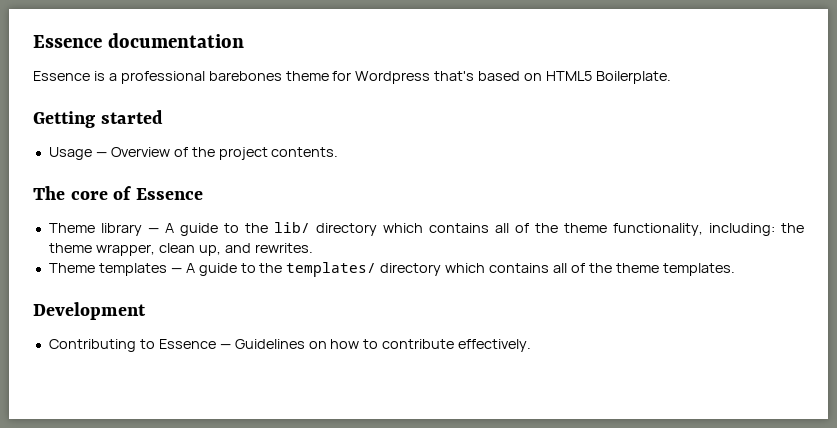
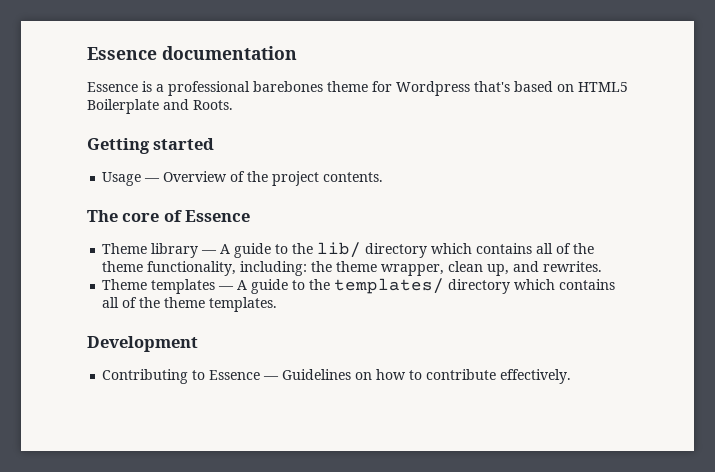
- Essence is a professional barebones theme for Wordpress that's based on HTML5 Boilerplate.
+ Essence is a professional barebones theme for Wordpress that's based on HTML5 Boilerplate and Roots.

